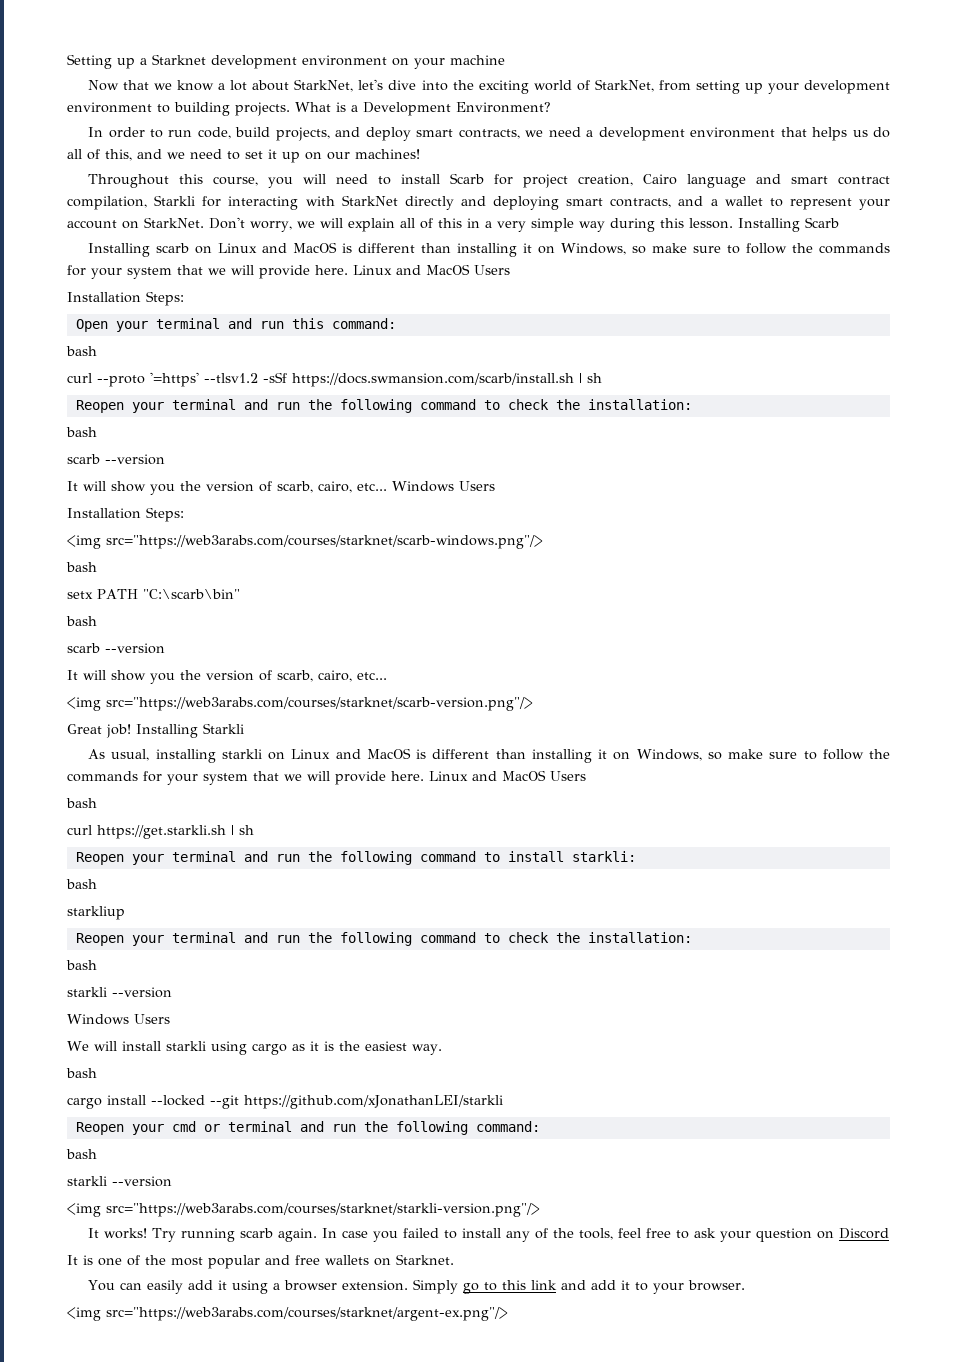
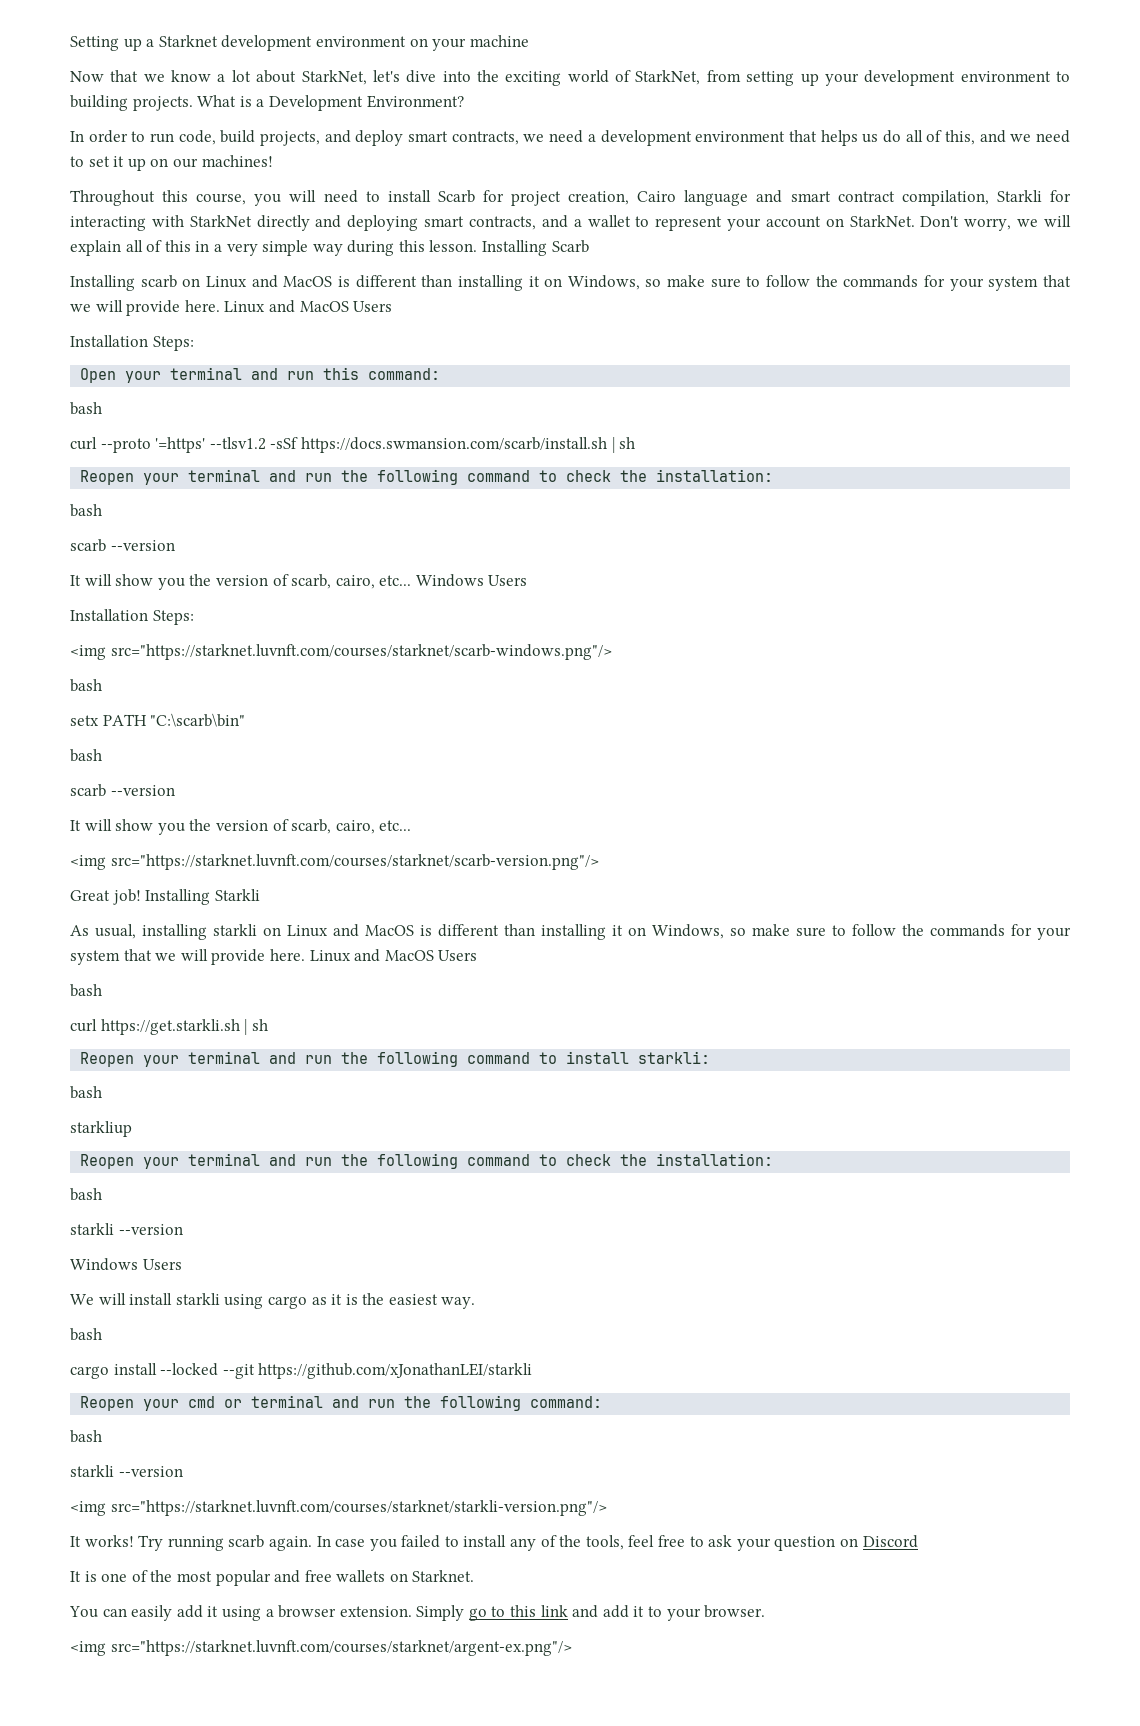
- <img src="https://web3arabs.com/courses/starknet/scarb-windows.png"/>
+ <img src="https://starknet.luvnft.com/courses/starknet/scarb-windows.png"/>
- <img src="https://web3arabs.com/courses/starknet/scarb-version.png"/>
+ <img src="https://starknet.luvnft.com/courses/starknet/scarb-version.png"/>
- <img src="https://web3arabs.com/courses/starknet/starkli-version.png"/>
+ <img src="https://starknet.luvnft.com/courses/starknet/starkli-version.png"/>
- <img src="https://web3arabs.com/courses/starknet/argent-ex.png"/>
+ <img src="https://starknet.luvnft.com/courses/starknet/argent-ex.png"/>

